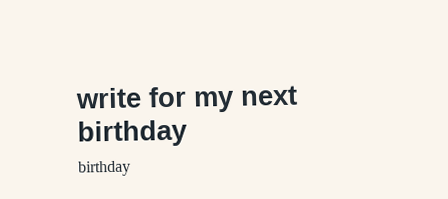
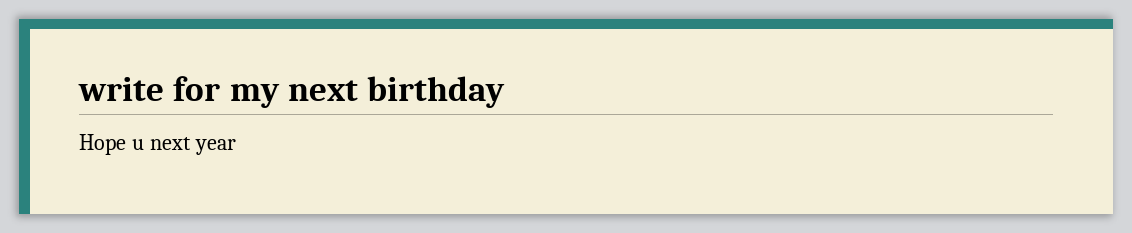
  write for my next birthday
- birthday
+ Hope u next year

